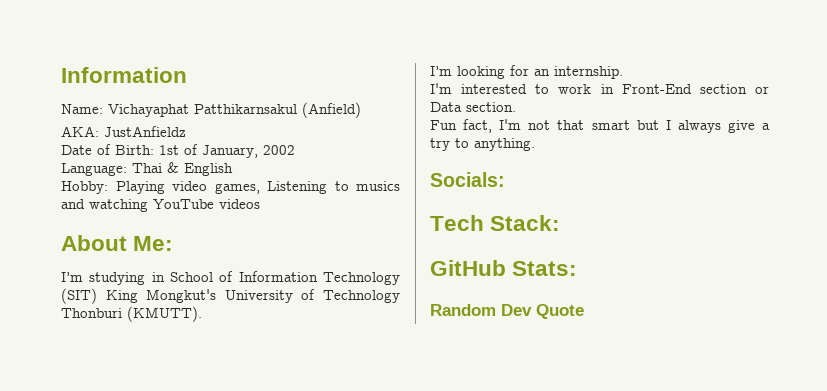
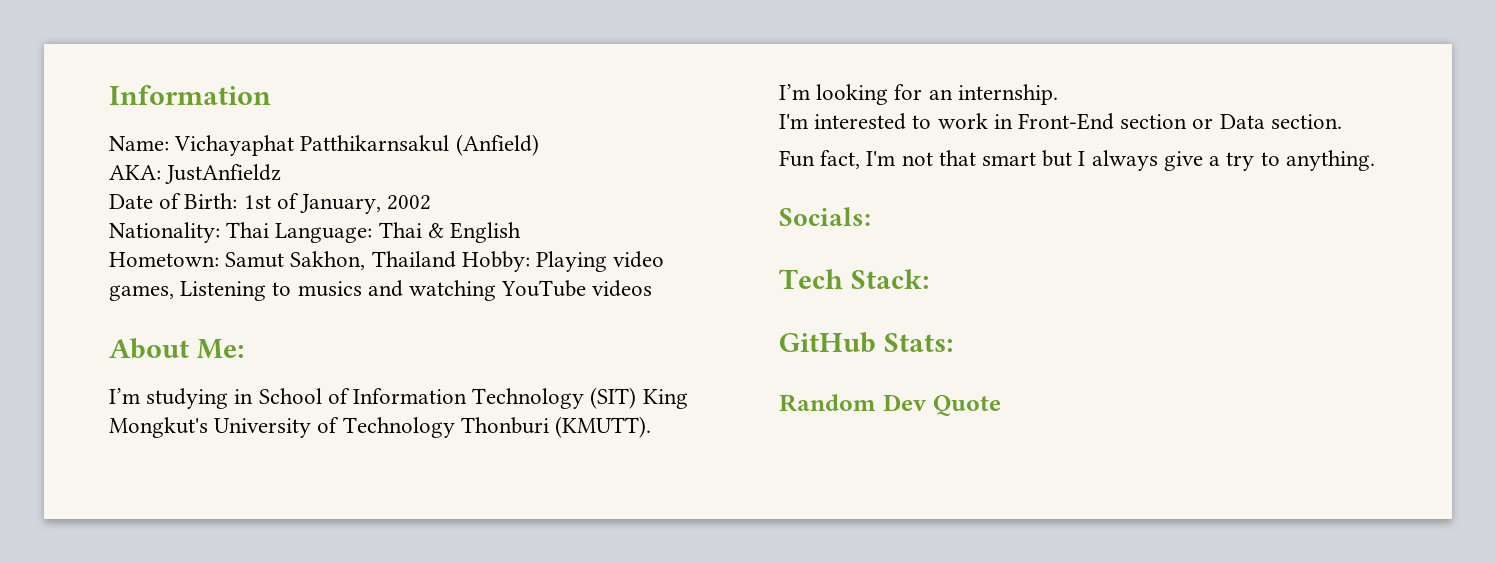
- Language: Thai & English
+ Nationality: Thai Language: Thai & English
- Hobby: Playing video games, Listening to musics and watching YouTube videos
+ Hometown: Samut Sakhon, Thailand Hobby: Playing video games, Listening to musics and watching YouTube videos

